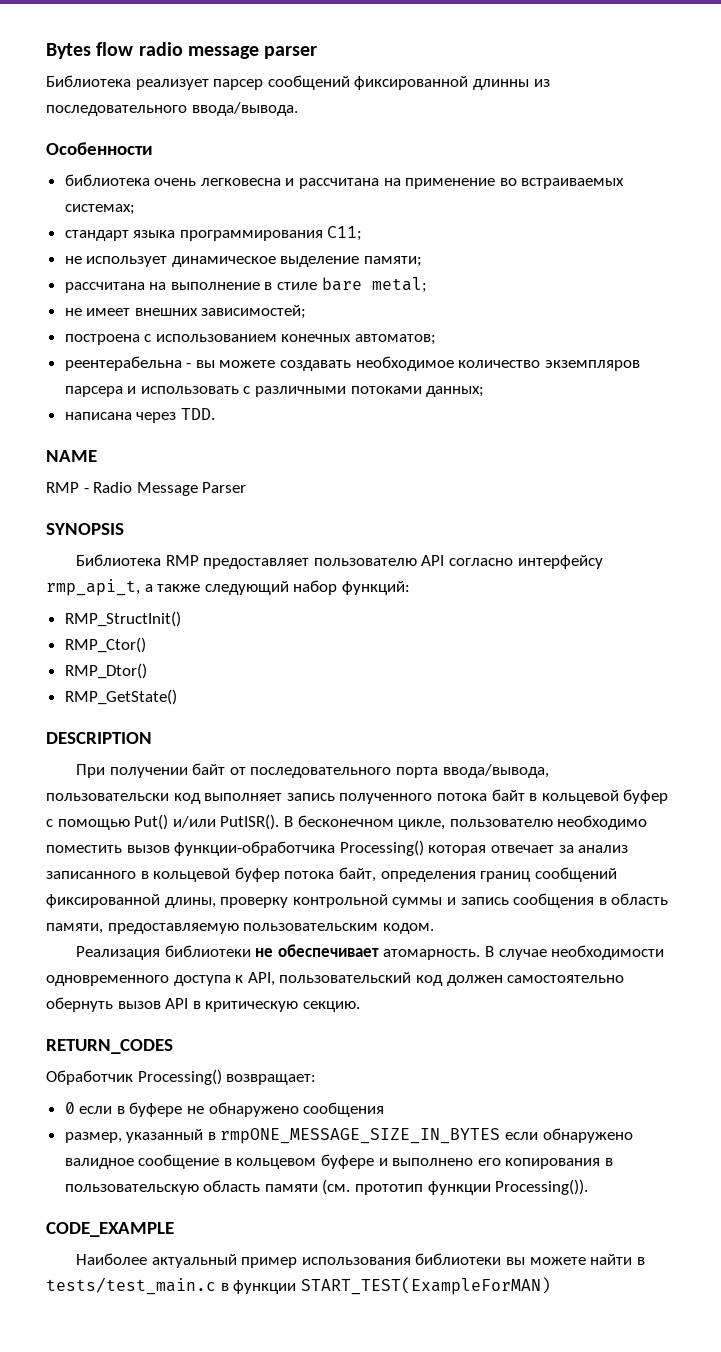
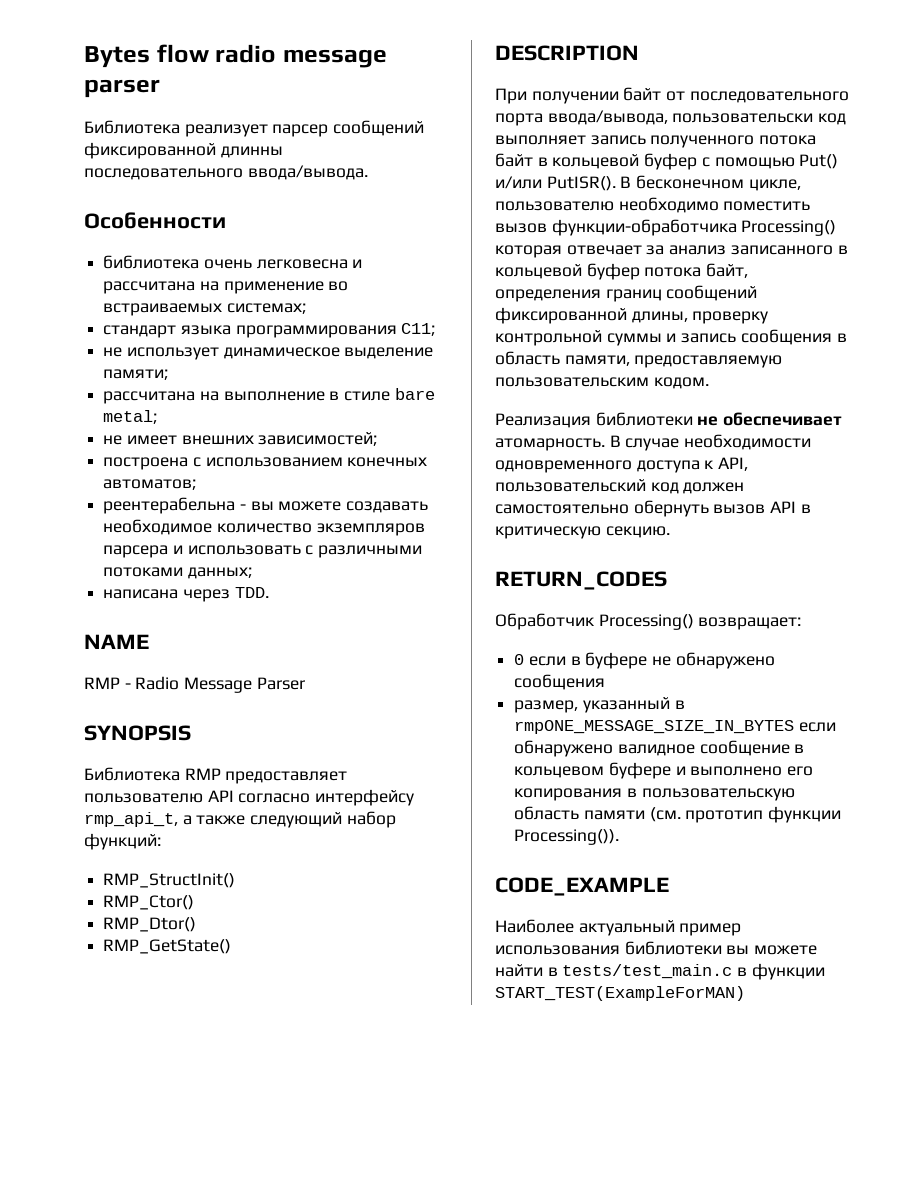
- Библиотека реализует парсер сообщений фиксированной длинны из последовательного ввода/вывода.
+ Библиотека реализует парсер сообщений фиксированной длинны последовательного ввода/вывода.

